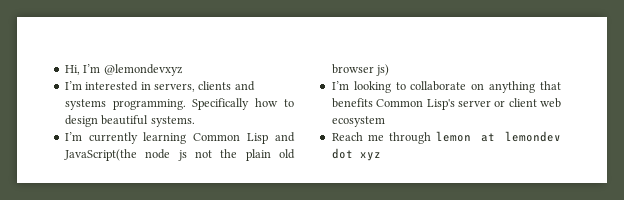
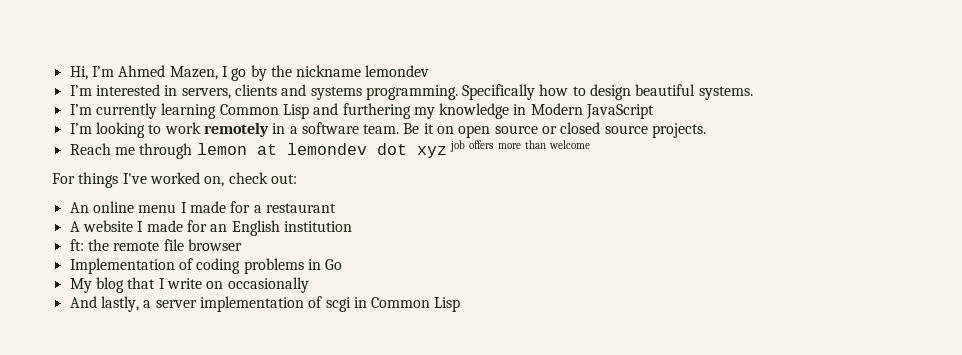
- Hi, I’m @lemondevxyz
+ Hi, I’m Ahmed Mazen, I go by the nickname lemondev
- I’m currently learning Common Lisp and JavaScript(the node js not the plain old browser js)
- I’m looking to collaborate on anything that benefits Common Lisp's server or client web ecosystem
+ I’m currently learning Common Lisp and furthering my knowledge in Modern JavaScript
+ I’m looking to work remotely in a software team. Be it on open source or closed source projects.
- Reach me through lemon at lemondev dot xyz
+ Reach me through lemon at lemondev dot xyz job offers more than welcome
+ For things I've worked on, check out:
+ An online menu I made for a restaurant
+ A website I made for an English institution
+ ft: the remote file browser
+ Implementation of coding problems in Go
+ My blog that I write on occasionally
+ And lastly, a server implementation of scgi in Common Lisp

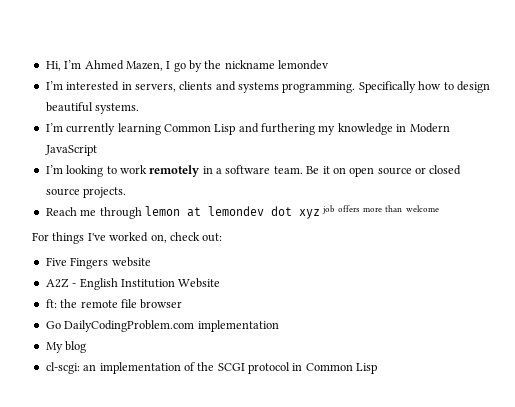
- An online menu I made for a restaurant
- A website I made for an English institution
+ Five Fingers website
+ A2Z - English Institution Website
- Implementation of coding problems in Go
+ Go DailyCodingProblem.com implementation
- My blog that I write on occasionally
- And lastly, a server implementation of scgi in Common Lisp
+ My blog
+ cl-scgi: an implementation of the SCGI protocol in Common Lisp

